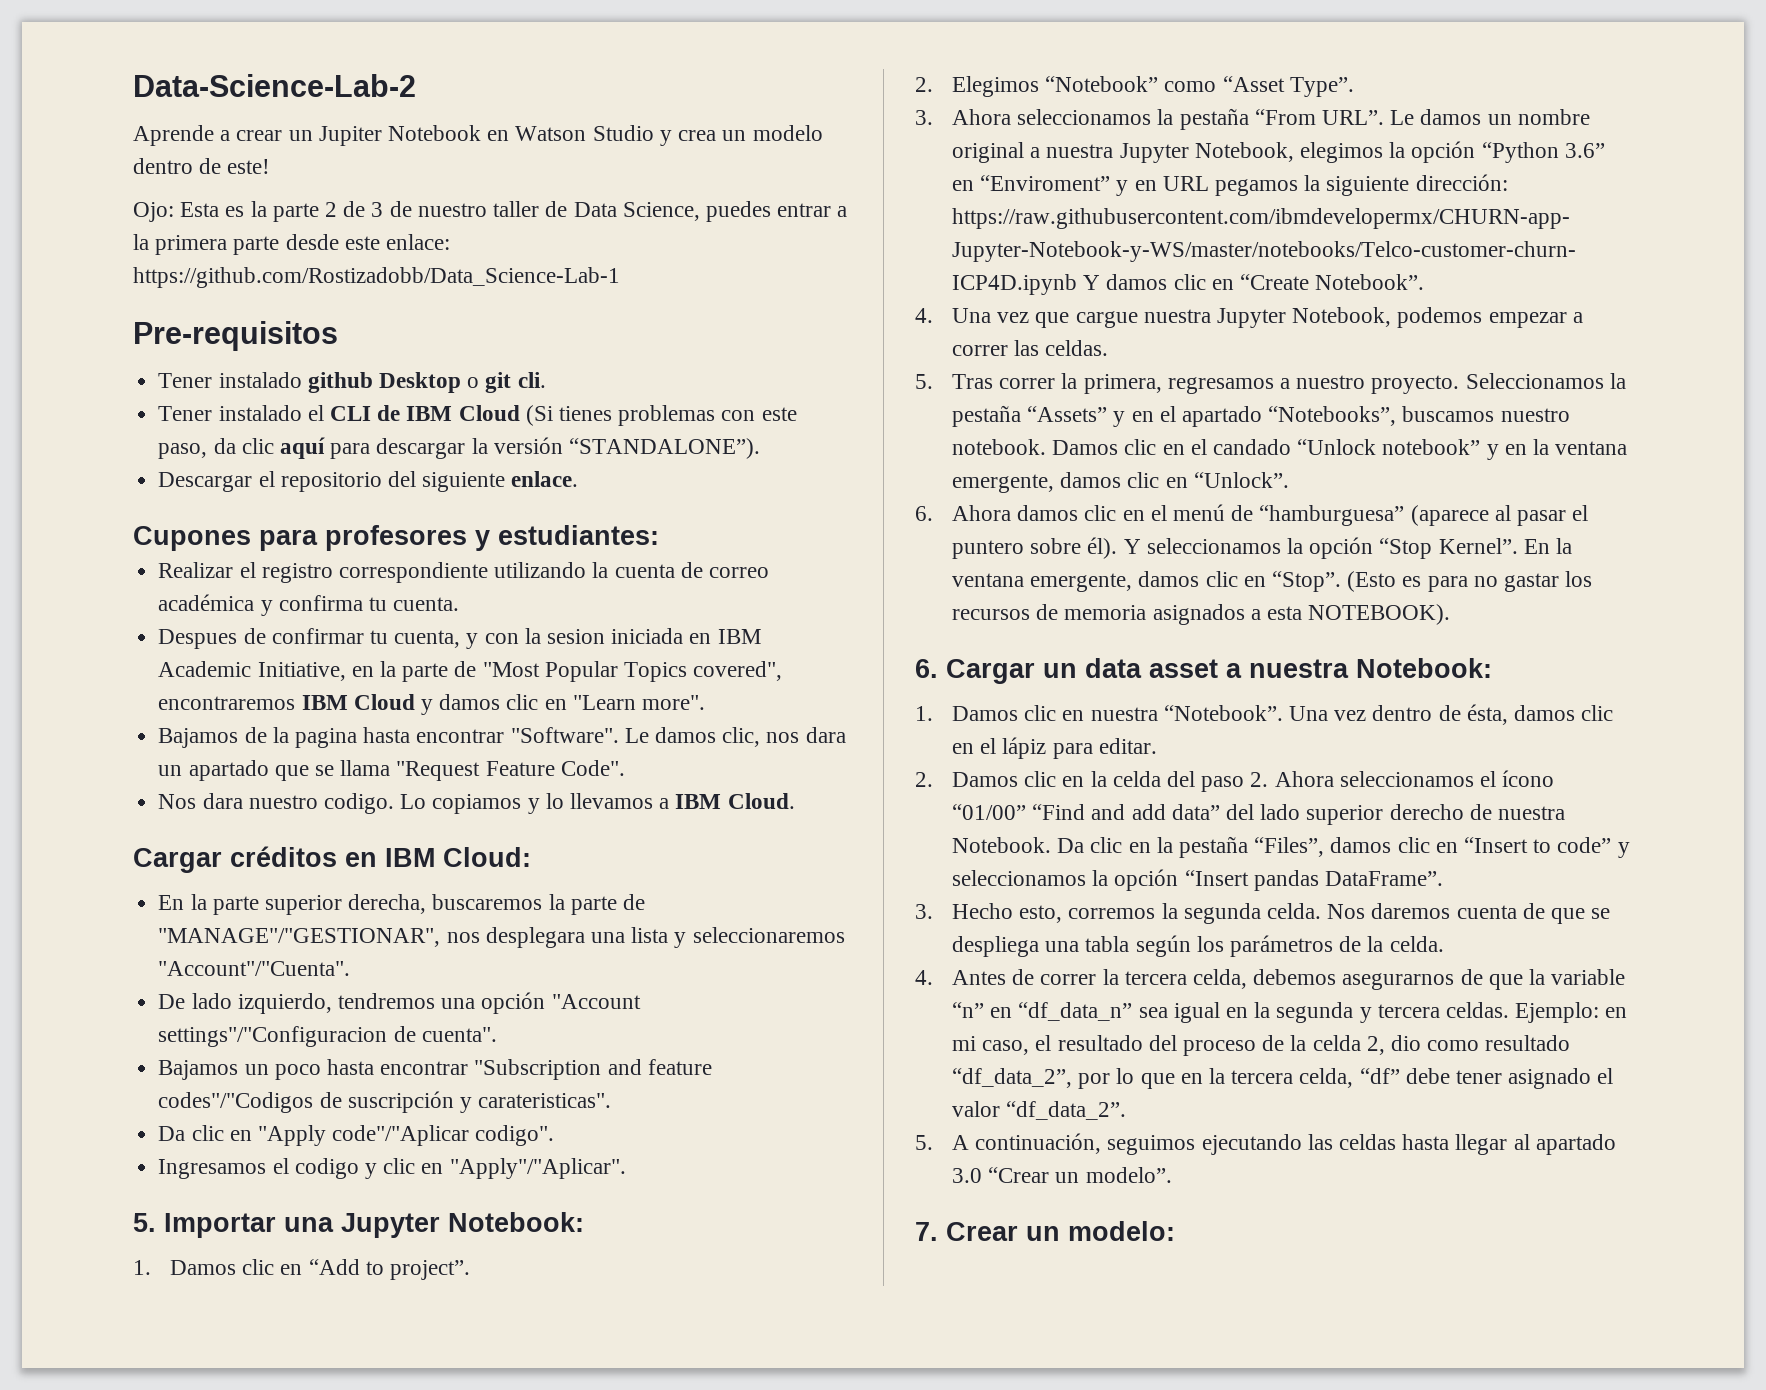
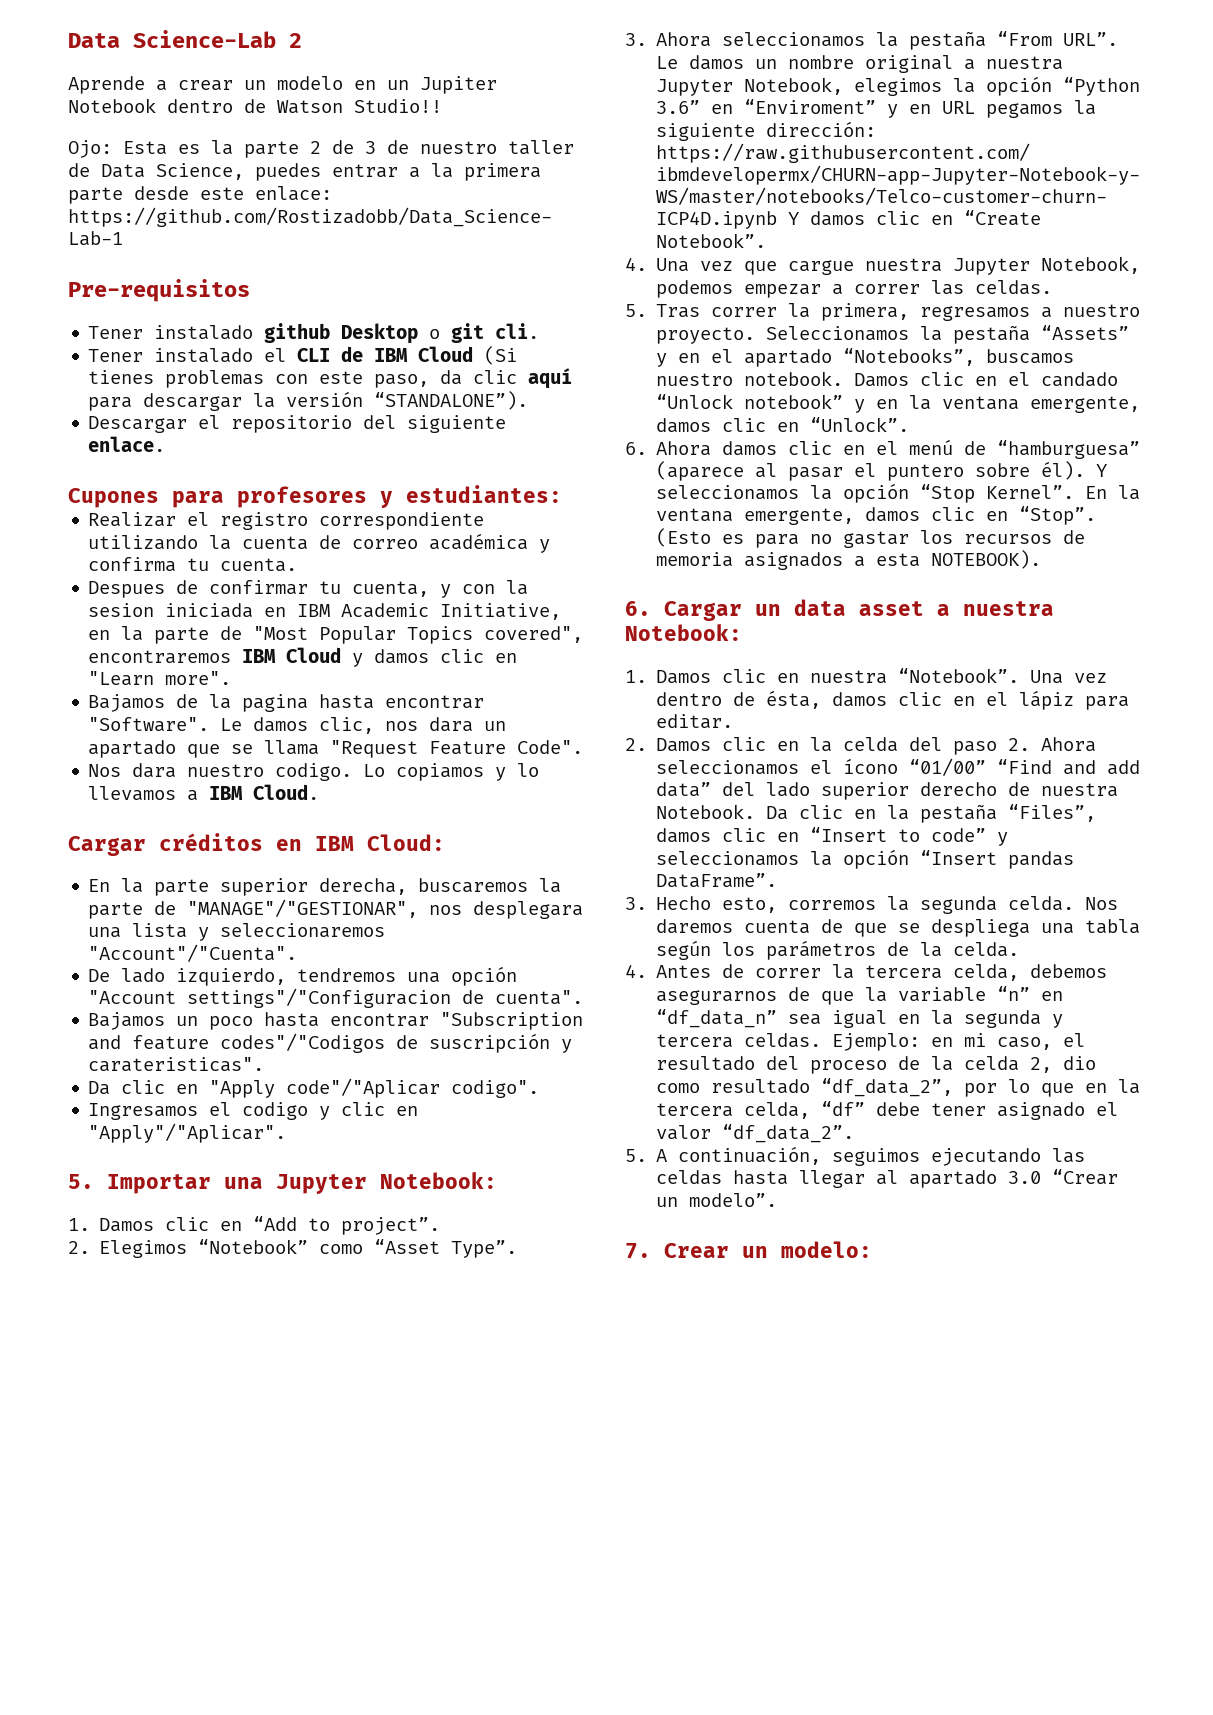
- Data-Science-Lab-2
+ Data Science-Lab 2
- Aprende a crear un Jupiter Notebook en Watson Studio y crea un modelo dentro de este!
+ Aprende a crear un modelo en un Jupiter Notebook dentro de Watson Studio!!

